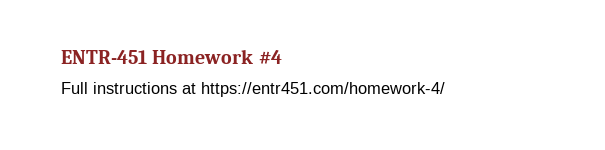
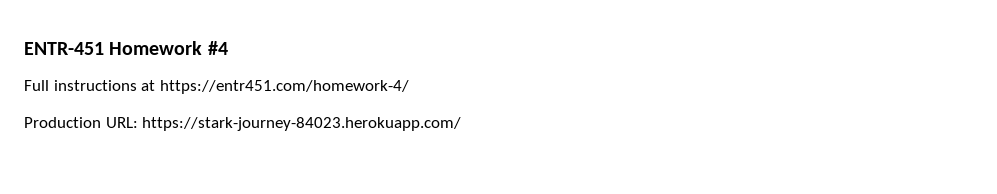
+ Production URL: https://stark-journey-84023.herokuapp.com/

